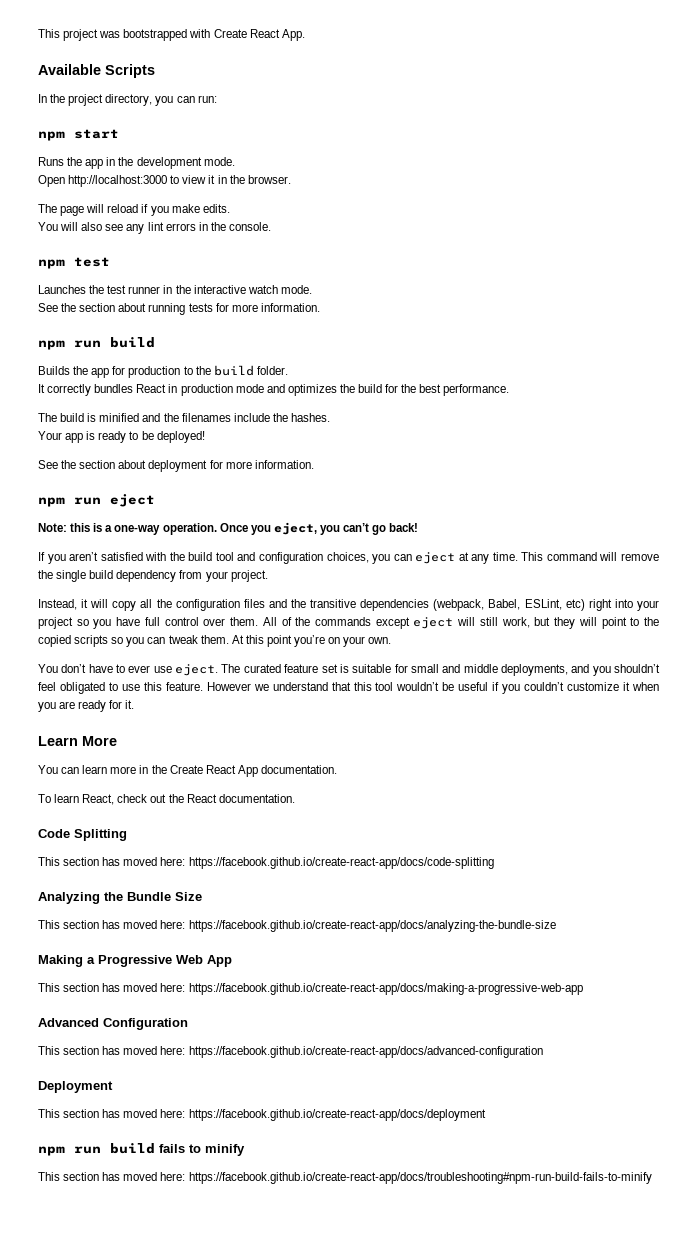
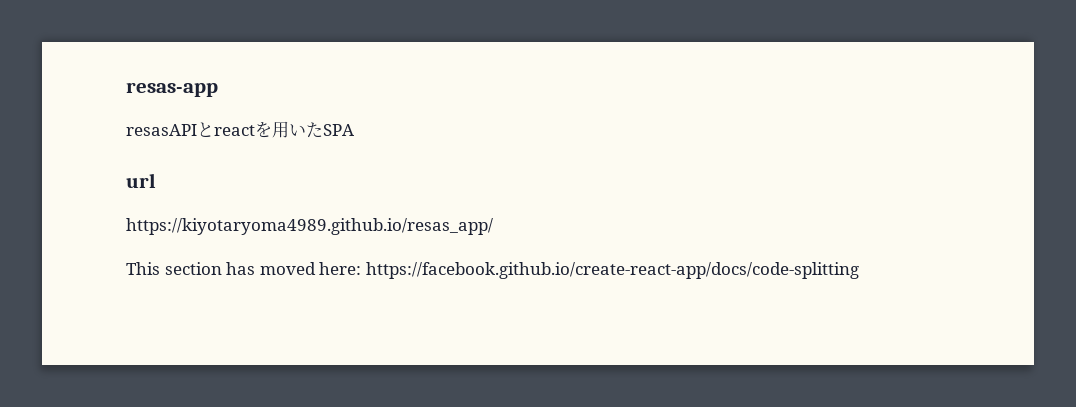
- This project was bootstrapped with Create React App.
- Available Scripts
- In the project directory, you can run:
- npm start
- Runs the app in the development mode.
- Open http://localhost:3000 to view it in the browser.
- The page will reload if you make edits.
- You will also see any lint errors in the console.
- npm test
- Launches the test runner in the interactive watch mode.
- See the section about running tests for more information.
- npm run build
- Builds the app for production to the build folder.
- It correctly bundles React in production mode and optimizes the build for the best performance.
- The build is minified and the filenames include the hashes.
- Your app is ready to be deployed!
- See the section about deployment for more information.
- npm run eject
- Note: this is a one-way operation. Once you eject, you can’t go back!
- If you aren’t satisfied with the build tool and configuration choices, you can eject at any time. This command will remove the single build dependency from your project.
- Instead, it will copy all the configuration files and the transitive dependencies (webpack, Babel, ESLint, etc) right into your project so you have full control over them. All of the commands except eject will still work, but they will point to the copied scripts so you can tweak them. At this point you’re on your own.
- You don’t have to ever use eject. The curated feature set is suitable for small and middle deployments, and you shouldn’t feel obligated to use this feature. However we understand that this tool wouldn’t be useful if you couldn’t customize it when you are ready for it.
- Learn More
- You can learn more in the Create React App documentation.
- To learn React, check out the React documentation.
- Code Splitting
+ resas-app
+ resasAPIとreactを用いたSPA
+ url
+ https://kiyotaryoma4989.github.io/resas_app/
- Analyzing the Bundle Size
- This section has moved here: https://facebook.github.io/create-react-app/docs/analyzing-the-bundle-size
- Making a Progressive Web App
- This section has moved here: https://facebook.github.io/create-react-app/docs/making-a-progressive-web-app
- Advanced Configuration
- This section has moved here: https://facebook.github.io/create-react-app/docs/advanced-configuration
- Deployment
- This section has moved here: https://facebook.github.io/create-react-app/docs/deployment
- npm run build fails to minify
- This section has moved here: https://facebook.github.io/create-react-app/docs/troubleshooting#npm-run-build-fails-to-minify

